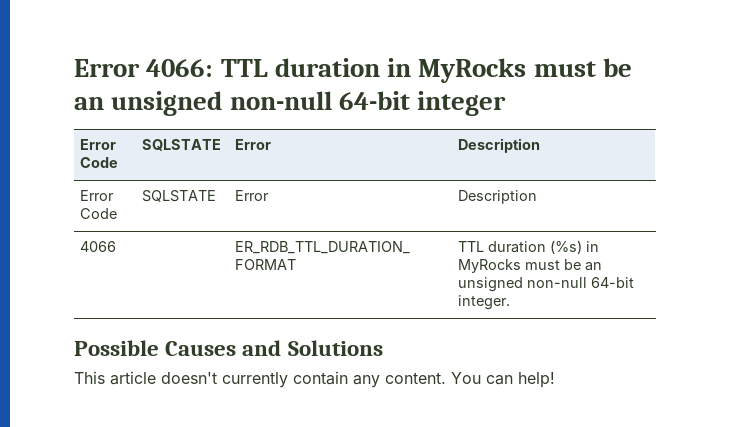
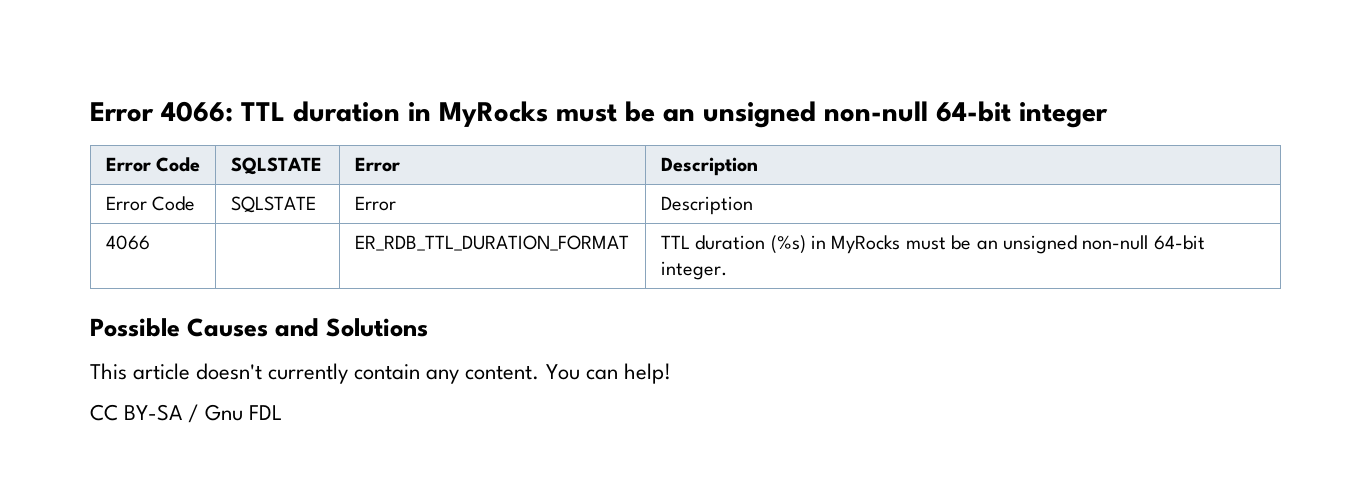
+ CC BY-SA / Gnu FDL

